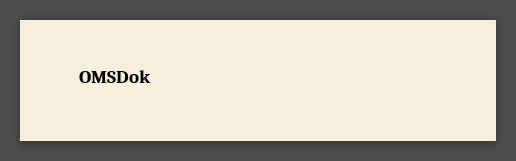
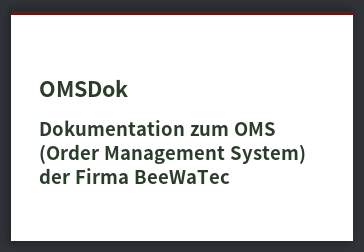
+ Dokumentation zum OMS (Order Management System) der Firma BeeWaTec

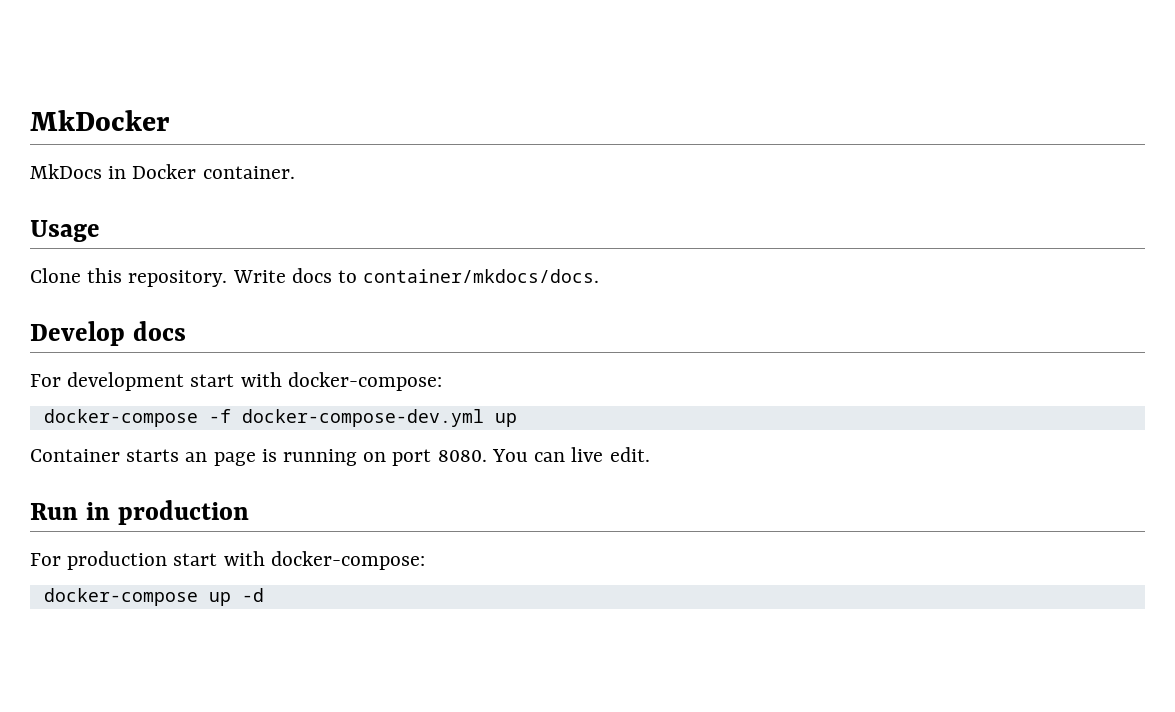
- OMSDok
- Dokumentation zum OMS (Order Management System) der Firma BeeWaTec
+ MkDocker
+ MkDocs in Docker container.
+ Usage
+ Clone this repository. Write docs to container/mkdocs/docs.
+ Develop docs
+ For development start with docker-compose:
+ docker-compose -f docker-compose-dev.yml up
+ Container starts an page is running on port 8080. You can live edit.
+ Run in production
+ For production start with docker-compose:
+ docker-compose up -d

